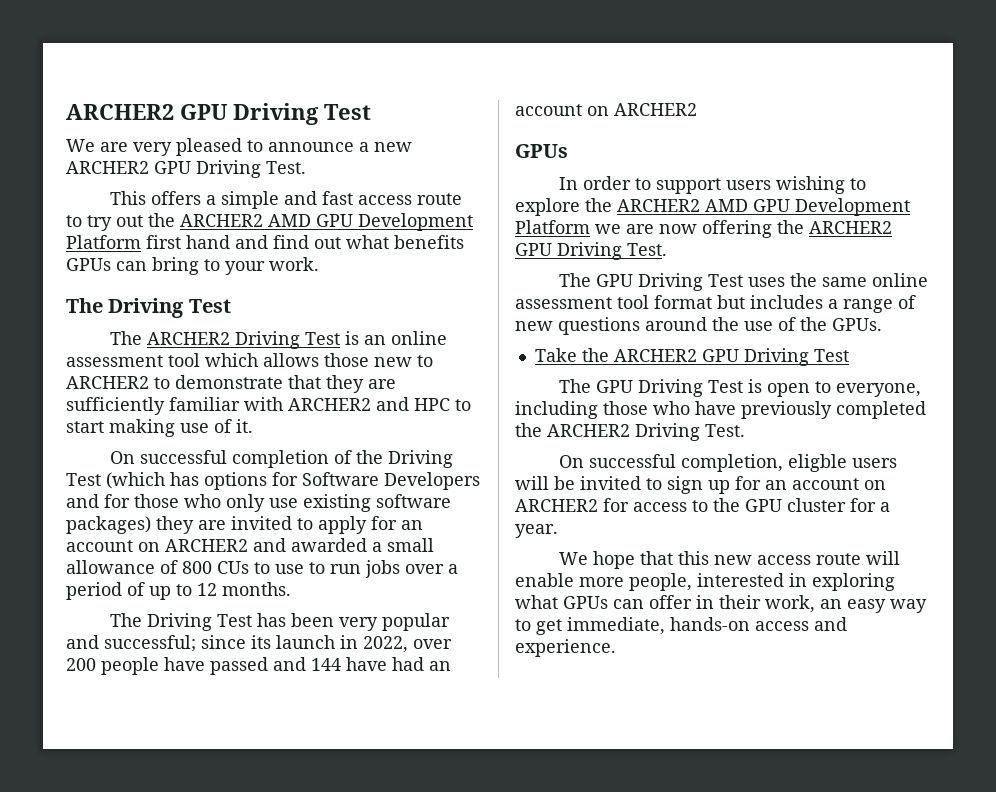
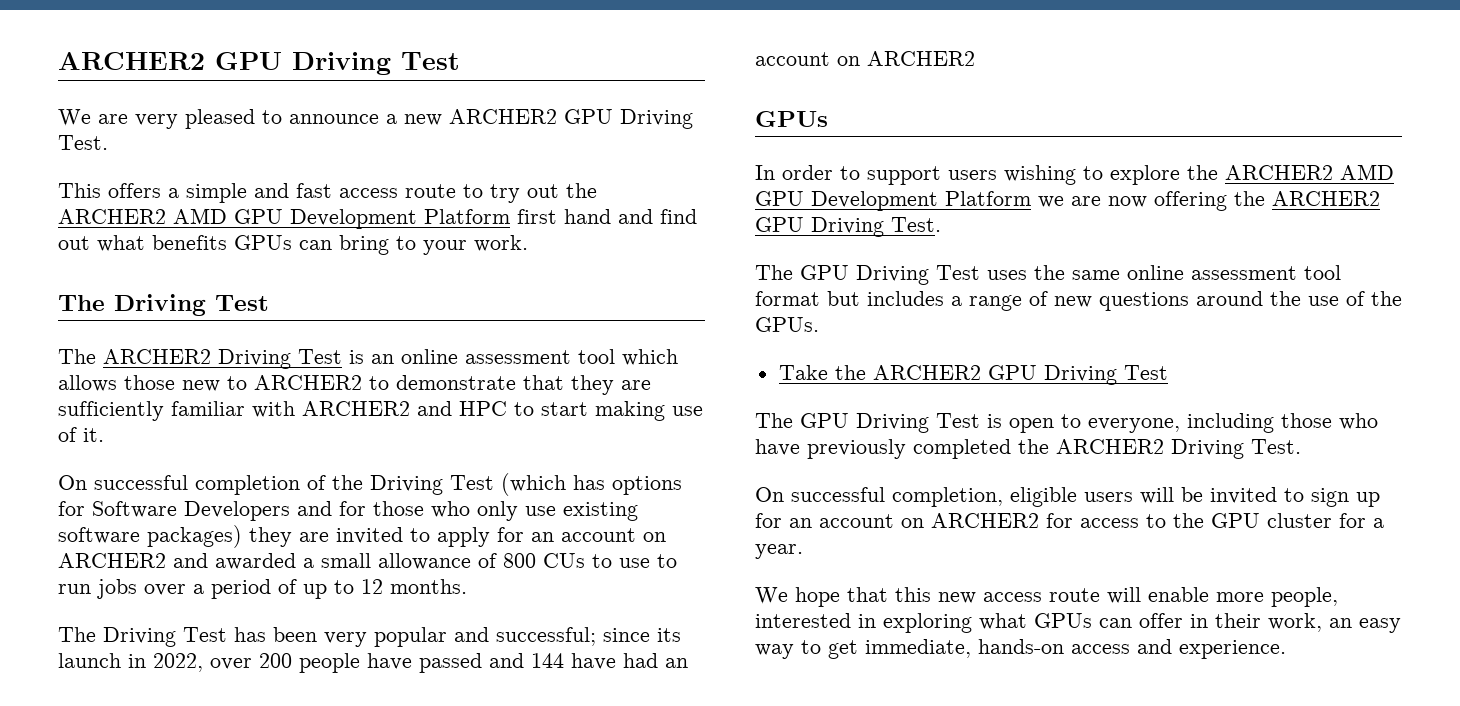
- On successful completion, eligble users will be invited to sign up for an account on ARCHER2 for access to the GPU cluster for a year.
+ On successful completion, eligible users will be invited to sign up for an account on ARCHER2 for access to the GPU cluster for a year.

